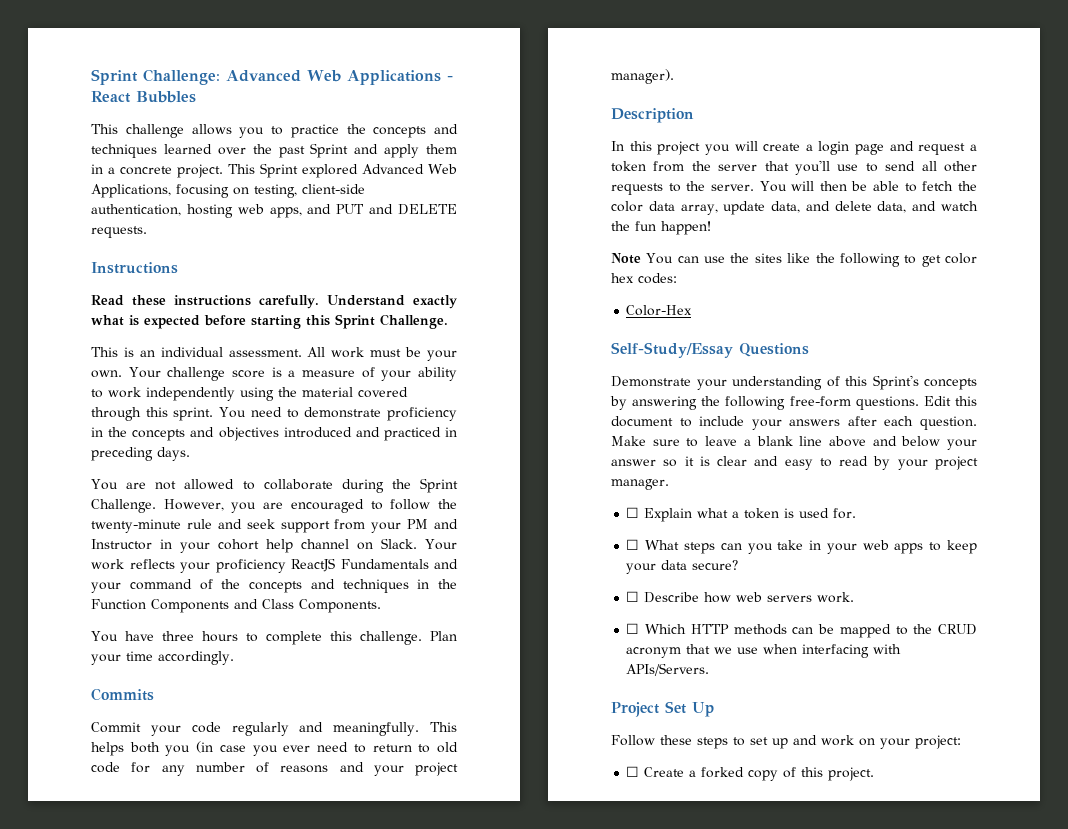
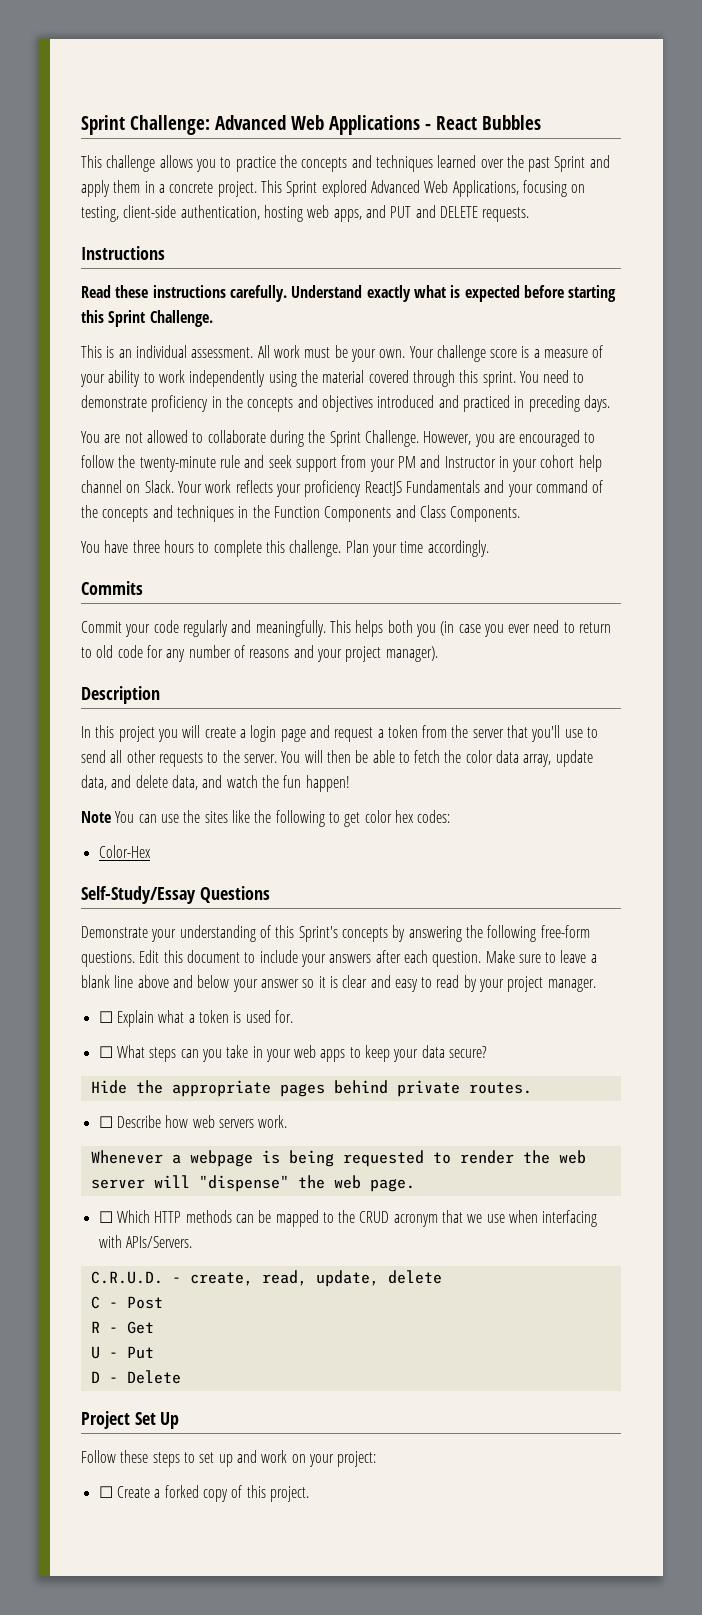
+ Hide the appropriate pages behind private routes.
+ Whenever a webpage is being requested to render the web server will "dispense" the web page.
+ C.R.U.D. - create, read, update, delete
+ C - Post
+ R - Get
+ U - Put
+ D - Delete

